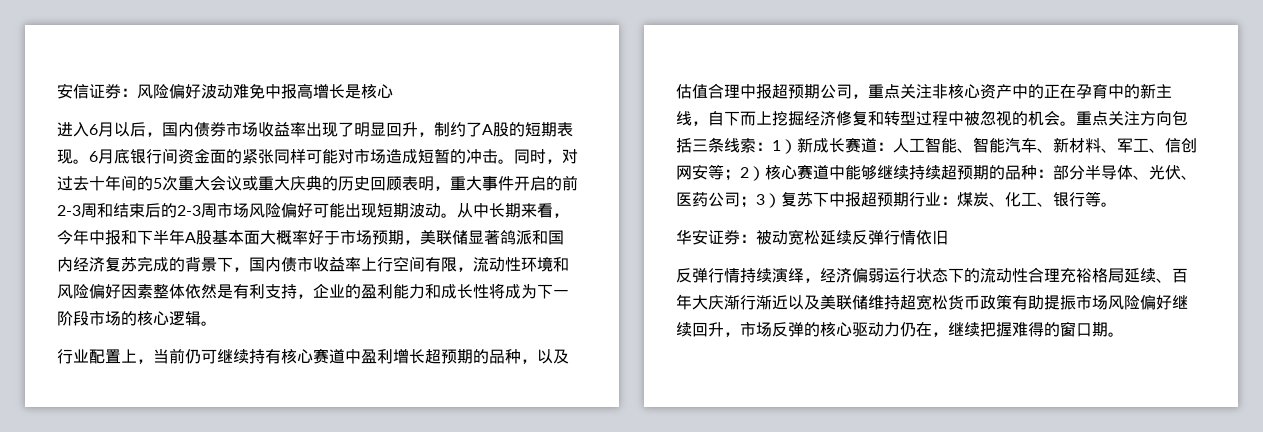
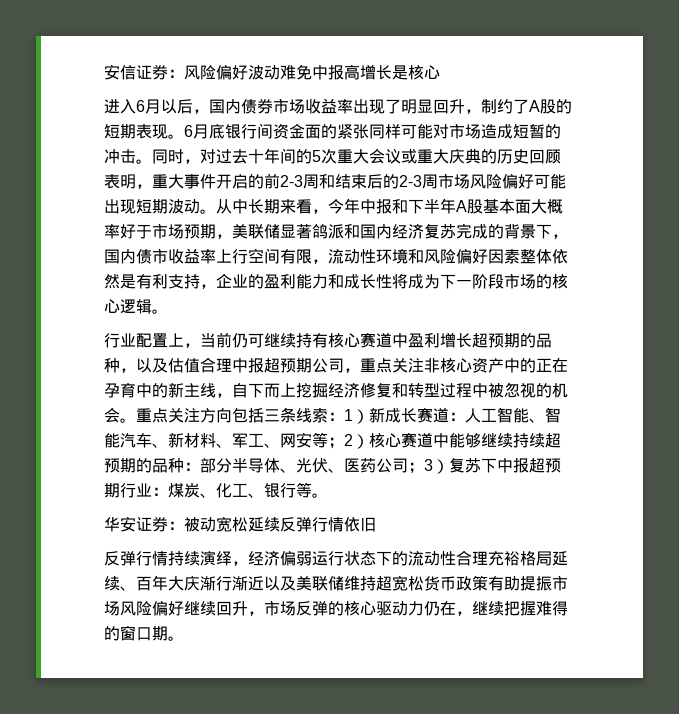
- 重点关注方向包括三条线索：1）新成长赛道：人工智能、智能汽车、新材料、军工、信创网安等；2）核心赛道中能够继续持续超预期的品种：部分半导体、光伏、医药公司；3）复苏下中报超预期行业：煤炭、化工、银行等。
+ 重点关注方向包括三条线索：1）新成长赛道：人工智能、智能汽车、新材料、军工、网安等；2）核心赛道中能够继续持续超预期的品种：部分半导体、光伏、医药公司；3）复苏下中报超预期行业：煤炭、化工、银行等。

